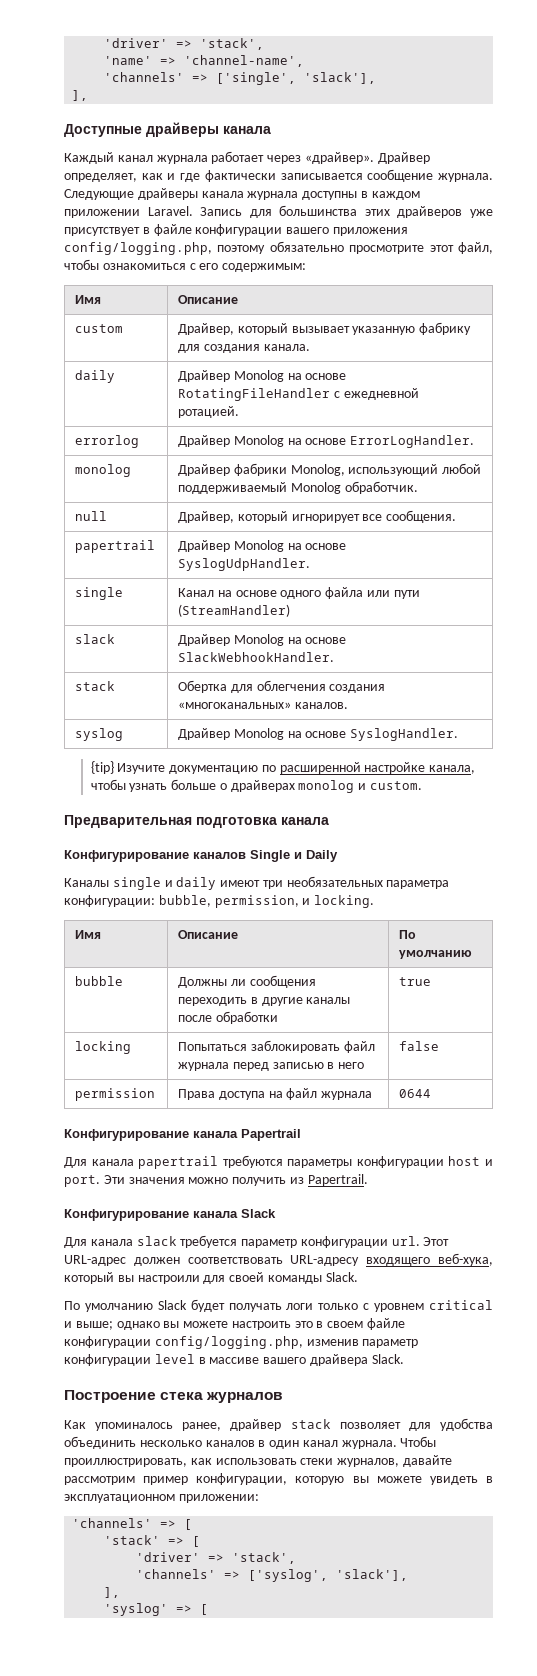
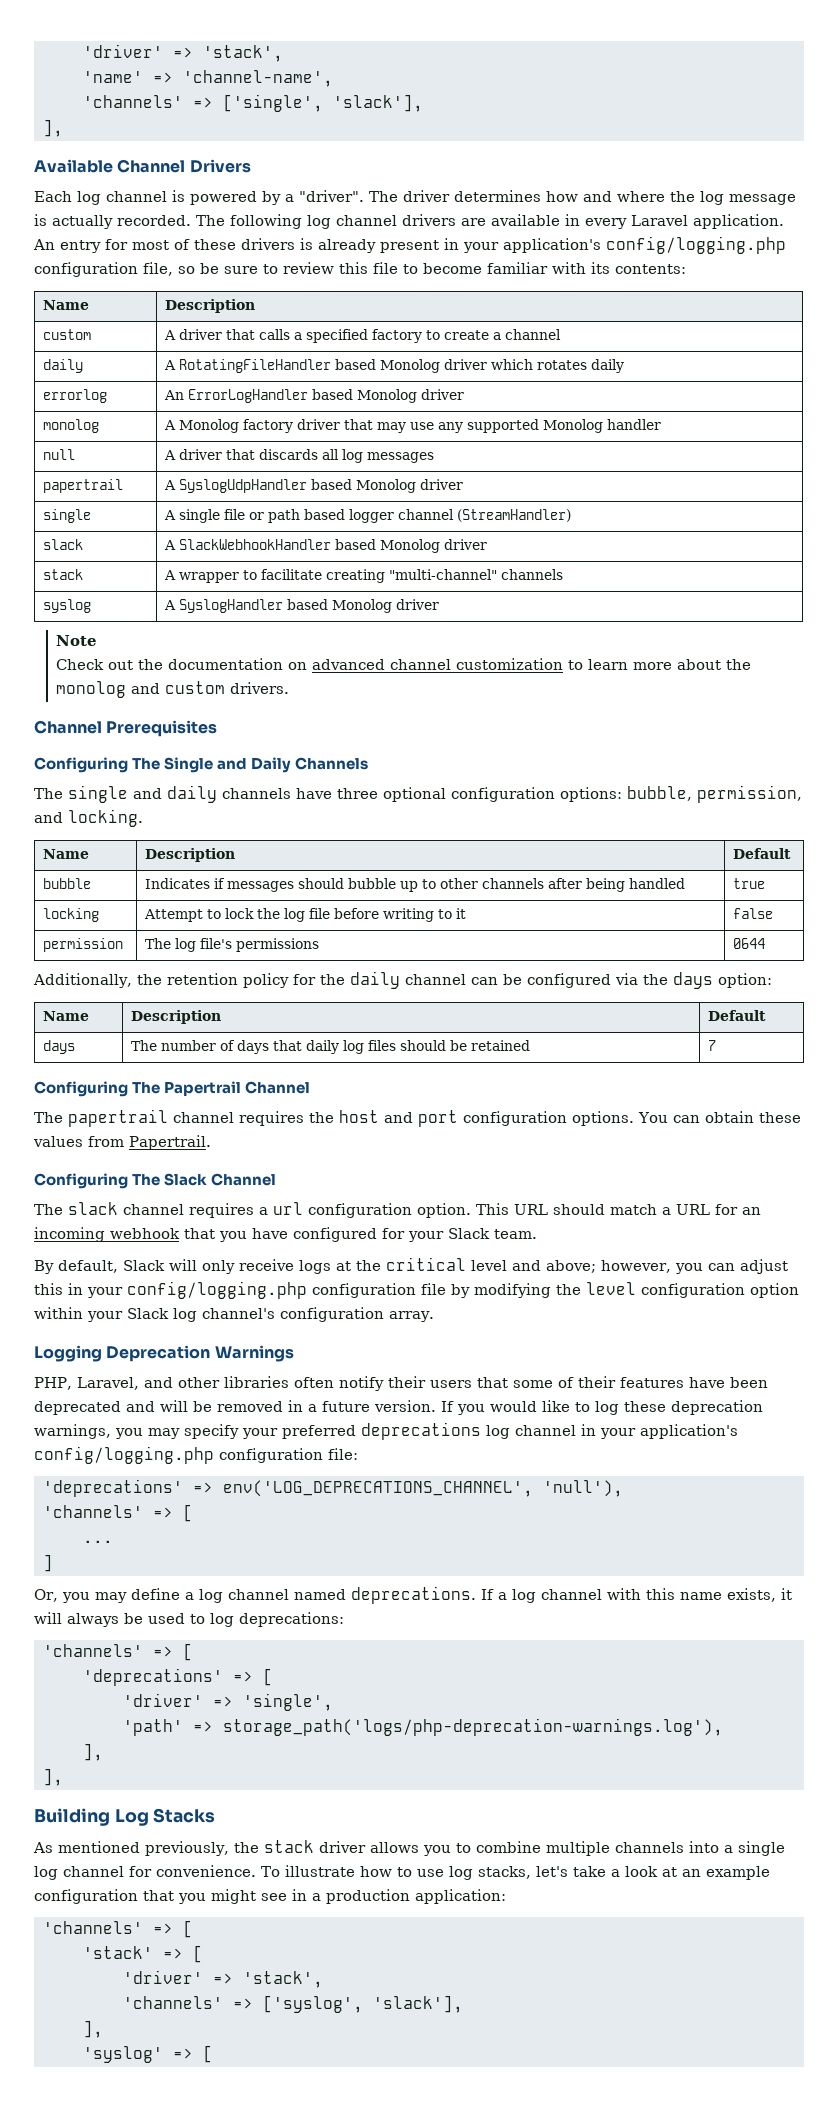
- Доступные драйверы канала
- Каждый канал журнала работает через «драйвер». Драйвер определяет, как и где фактически записывается сообщение журнала. Следующие драйверы канала журнала доступны в каждом приложении Laravel. Запись для большинства этих драйверов уже присутствует в файле конфигурации вашего приложения config/logging.php, поэтому обязательно просмотрите этот файл, чтобы ознакомиться с его содержимым:
- Имя | Описание
- custom | Драйвер, который вызывает указанную фабрику для создания канала.
- daily | Драйвер Monolog на основе RotatingFileHandler с ежедневной ротацией.
- errorlog | Драйвер Monolog на основе ErrorLogHandler.
- monolog | Драйвер фабрики Monolog, использующий любой поддерживаемый Monolog обработчик.
- null | Драйвер, который игнорирует все сообщения.
- papertrail | Драйвер Monolog на основе SyslogUdpHandler.
- single | Канал на основе одного файла или пути (StreamHandler)
- slack | Драйвер Monolog на основе SlackWebhookHandler.
- stack | Обертка для облегчения создания «многоканальных» каналов.
- syslog | Драйвер Monolog на основе SyslogHandler.
- {tip} Изучите документацию по расширенной настройке канала, чтобы узнать больше о драйверах monolog и custom.
- Предварительная подготовка канала
- Конфигурирование каналов Single и Daily
- Каналы single и daily имеют три необязательных параметра конфигурации: bubble, permission, и locking.
- Имя | Описание | По умолчанию
- bubble | Должны ли сообщения переходить в другие каналы после обработки | true
- locking | Попытаться заблокировать файл журнала перед записью в него | false
- permission | Права доступа на файл журнала | 0644
- Конфигурирование канала Papertrail
- Для канала papertrail требуются параметры конфигурации host и port. Эти значения можно получить из Papertrail.
+ Available Channel Drivers
+ Each log channel is powered by a "driver". The driver determines how and where the log message is actually recorded. The following log channel drivers are available in every Laravel application. An entry for most of these drivers is already present in your application's config/logging.php configuration file, so be sure to review this file to become familiar with its contents:
+ Name | Description
+ custom | A driver that calls a specified factory to create a channel
+ daily | A RotatingFileHandler based Monolog driver which rotates daily
+ errorlog | An ErrorLogHandler based Monolog driver
+ monolog | A Monolog factory driver that may use any supported Monolog handler
+ null | A driver that discards all log messages
+ papertrail | A SyslogUdpHandler based Monolog driver
+ single | A single file or path based logger channel (StreamHandler)
+ slack | A SlackWebhookHandler based Monolog driver
+ stack | A wrapper to facilitate creating "multi-channel" channels
+ syslog | A SyslogHandler based Monolog driver
+ Note
+ Check out the documentation on advanced channel customization to learn more about the monolog and custom drivers.
+ Channel Prerequisites
+ Configuring The Single and Daily Channels
+ The single and daily channels have three optional configuration options: bubble, permission, and locking.
+ Name | Description | Default
+ bubble | Indicates if messages should bubble up to other channels after being handled | true
+ locking | Attempt to lock the log file before writing to it | false
+ permission | The log file's permissions | 0644
+ Additionally, the retention policy for the daily channel can be configured via the days option:
+ Name | Description | Default
+ days | The number of days that daily log files should be retained | 7
+ Configuring The Papertrail Channel
+ The papertrail channel requires the host and port configuration options. You can obtain these values from Papertrail.
- Конфигурирование канала Slack
- Для канала slack требуется параметр конфигурации url. Этот URL-адрес должен соответствовать URL-адресу входящего веб-хука, который вы настроили для своей команды Slack.
- По умолчанию Slack будет получать логи только с уровнем critical и выше; однако вы можете настроить это в своем файле конфигурации config/logging.php, изменив параметр конфигурации level в массиве вашего драйвера Slack.
- Построение стека журналов
- Как упоминалось ранее, драйвер stack позволяет для удобства объединить несколько каналов в один канал журнала. Чтобы проиллюстрировать, как использовать стеки журналов, давайте рассмотрим пример конфигурации, которую вы можете увидеть в эксплуатационном приложении:
+ Configuring The Slack Channel
+ The slack channel requires a url configuration option. This URL should match a URL for an incoming webhook that you have configured for your Slack team.
+ By default, Slack will only receive logs at the critical level and above; however, you can adjust this in your config/logging.php configuration file by modifying the level configuration option within your Slack log channel's configuration array.
+ Logging Deprecation Warnings
+ PHP, Laravel, and other libraries often notify their users that some of their features have been deprecated and will be removed in a future version. If you would like to log these deprecation warnings, you may specify your preferred deprecations log channel in your application's config/logging.php configuration file:
+ 'deprecations' => env('LOG_DEPRECATIONS_CHANNEL', 'null'),
+ 'channels' => [
+ ...
+ ]
+ Or, you may define a log channel named deprecations. If a log channel with this name exists, it will always be used to log deprecations:
+ 'channels' => [
+ 'deprecations' => [
+ 'driver' => 'single',
+ 'path' => storage_path('logs/php-deprecation-warnings.log'),
+ ],
+ ],
+ Building Log Stacks
+ As mentioned previously, the stack driver allows you to combine multiple channels into a single log channel for convenience. To illustrate how to use log stacks, let's take a look at an example configuration that you might see in a production application:

